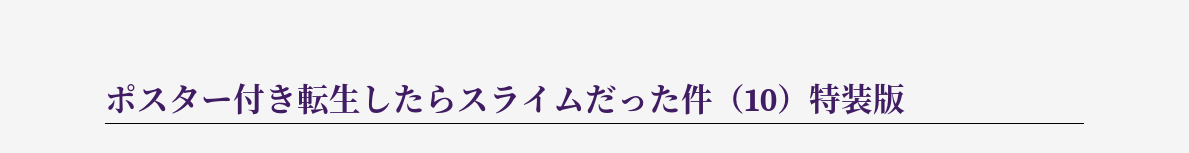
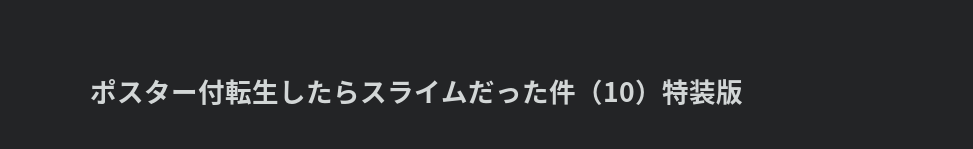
- ポスター付き転生したらスライムだった件（10）特装版
+ ポスター付転生したらスライムだった件（10）特装版

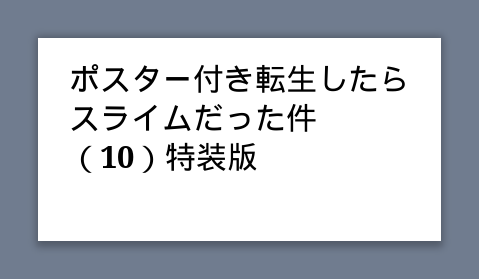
- ポスター付転生したらスライムだった件（10）特装版
+ ポスター付き転生したらスライムだった件（10）特装版

